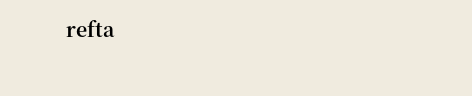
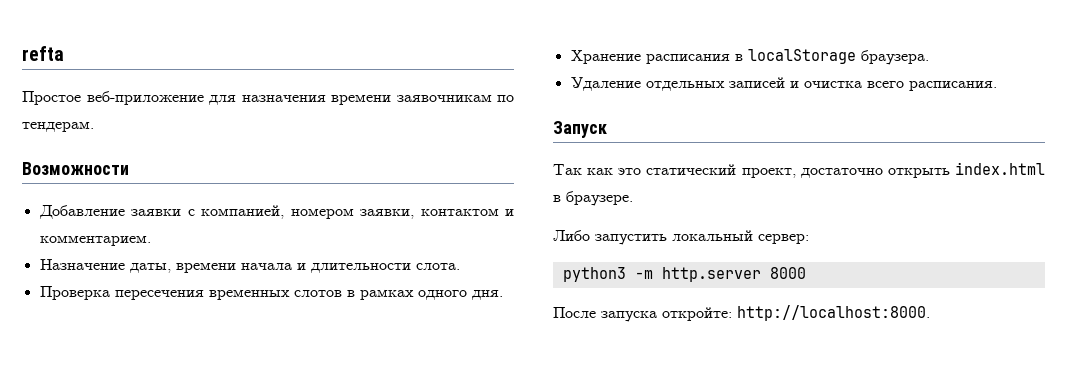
+ Простое веб-приложение для назначения времени заявочникам по тендерам.
+ Возможности
+ Добавление заявки с компанией, номером заявки, контактом и комментарием.
+ Назначение даты, времени начала и длительности слота.
+ Проверка пересечения временных слотов в рамках одного дня.
+ Хранение расписания в localStorage браузера.
+ Удаление отдельных записей и очистка всего расписания.
+ Запуск
+ Так как это статический проект, достаточно открыть index.html в браузере.
+ Либо запустить локальный сервер:
+ python3 -m http.server 8000
+ После запуска откройте: http://localhost:8000.

